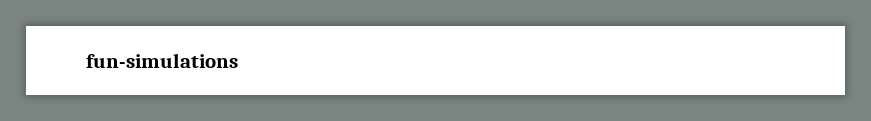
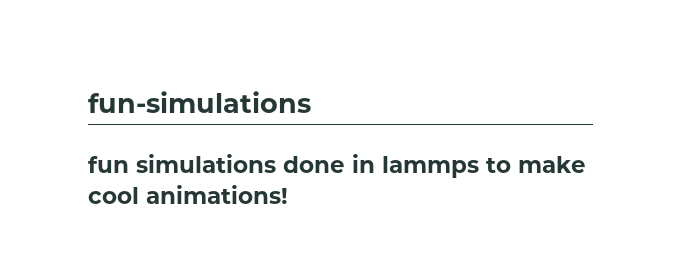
+ fun simulations done in lammps to make cool animations!

